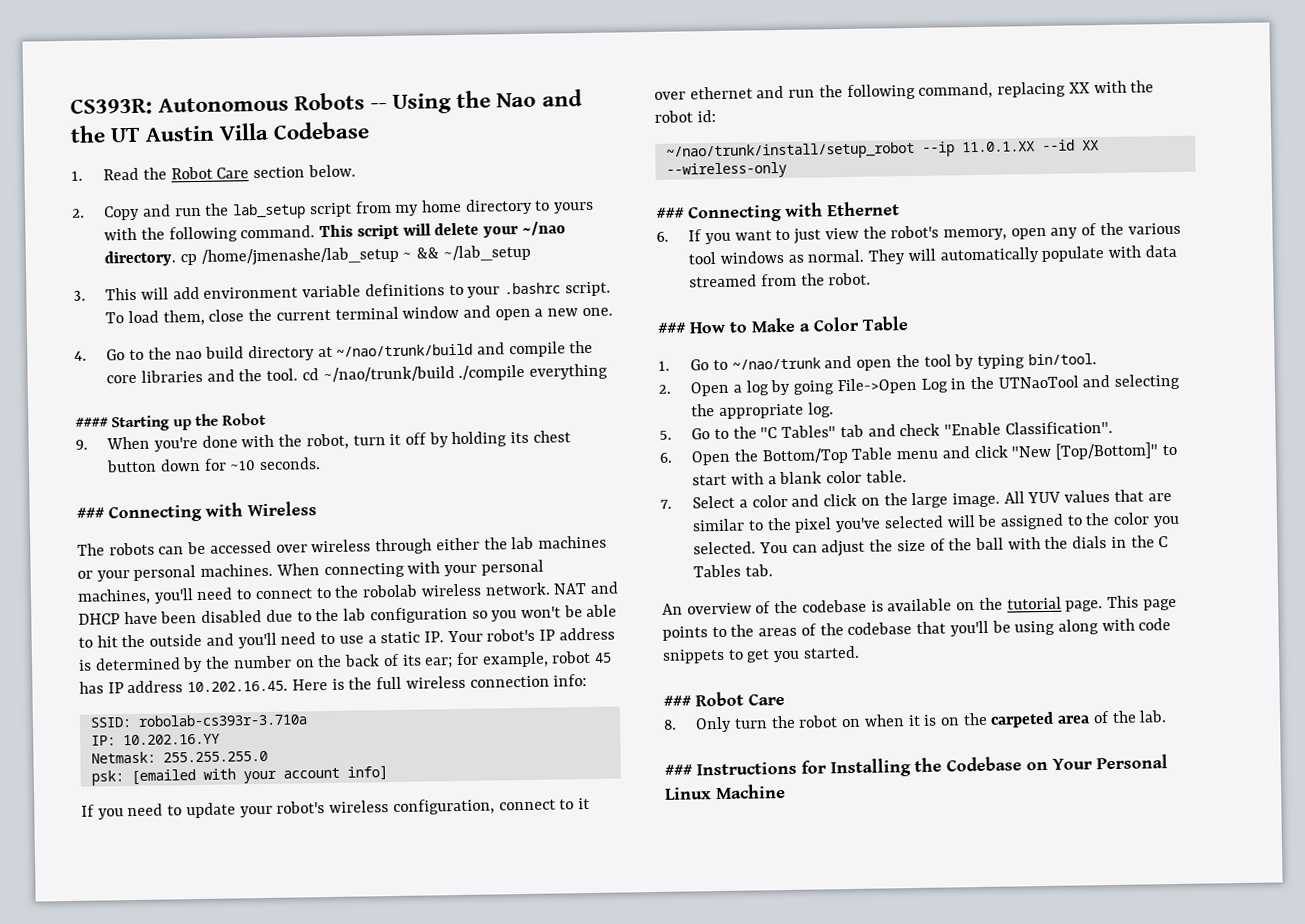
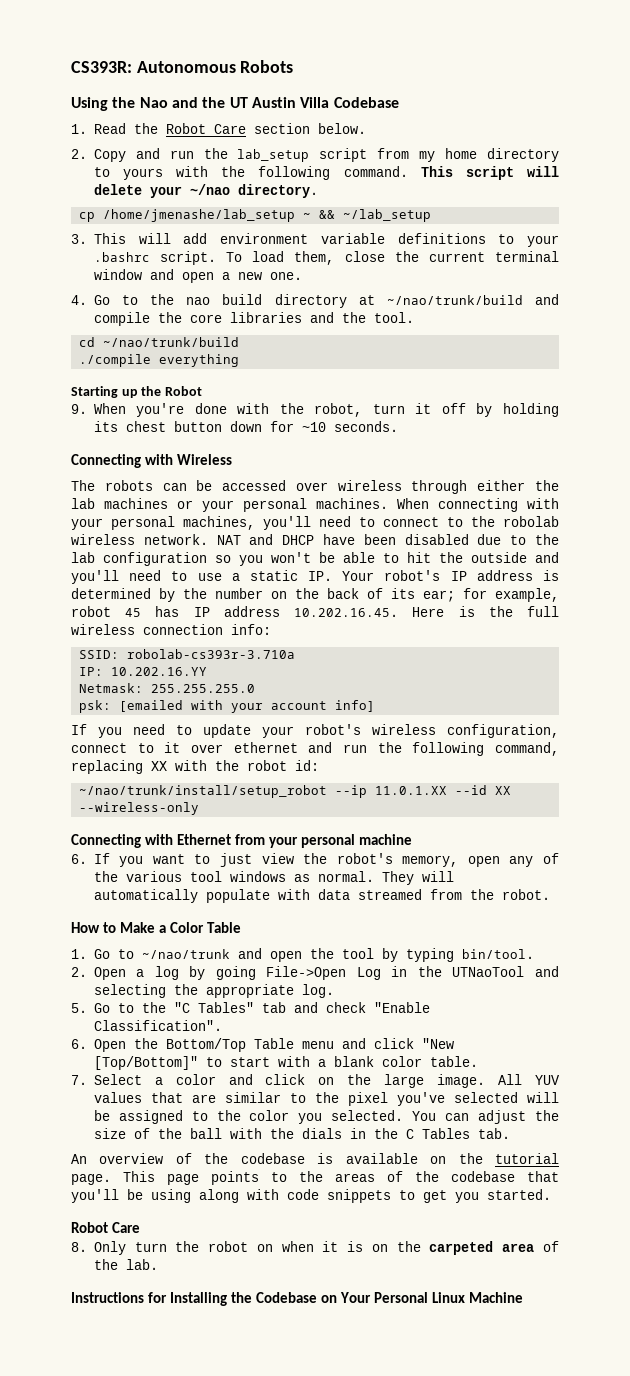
- CS393R: Autonomous Robots -- Using the Nao and the UT Austin Villa Codebase
+ CS393R: Autonomous Robots
+ Using the Nao and the UT Austin Villa Codebase
- This script will delete your ~/nao directory. cp /home/jmenashe/lab_setup ~ && ~/lab_setup
+ This script will delete your ~/nao directory.
+ cp /home/jmenashe/lab_setup ~ && ~/lab_setup
- 4. Go to the nao build directory at ~/nao/trunk/build and compile the core libraries and the tool. cd ~/nao/trunk/build ./compile everything
+ 4. Go to the nao build directory at ~/nao/trunk/build and compile the core libraries and the tool.
+ cd ~/nao/trunk/build
+ ./compile everything
- #### Starting up the Robot
+ Starting up the Robot
- ### Connecting with Wireless
+ Connecting with Wireless
- ### Connecting with Ethernet
+ Connecting with Ethernet from your personal machine
- ### How to Make a Color Table
+ How to Make a Color Table
  This page points to the areas of the codebase that you'll be using along with code snippets to get you started.
- ### Robot Care
+ Robot Care
- ### Instructions for Installing the Codebase on Your Personal Linux Machine
+ Instructions for Installing the Codebase on Your Personal Linux Machine

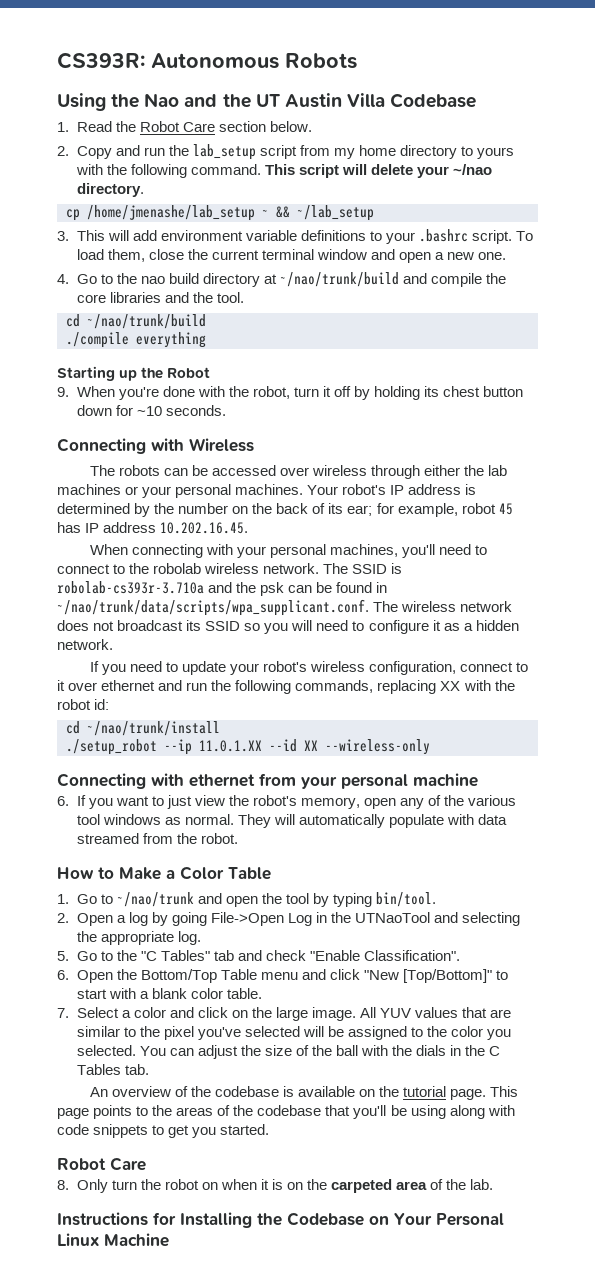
- When connecting with your personal machines, you'll need to connect to the robolab wireless network. NAT and DHCP have been disabled due to the lab configuration so you won't be able to hit the outside and you'll need to use a static IP. Your robot's IP address is determined by the number on the back of its ear; for example, robot 45 has IP address 10.202.16.45. Here is the full wireless connection info:
- SSID: robolab-cs393r-3.710a
- IP: 10.202.16.YY
- Netmask: 255.255.255.0
- psk: [emailed with your account info]
+ Your robot's IP address is determined by the number on the back of its ear; for example, robot 45 has IP address 10.202.16.45.
+ When connecting with your personal machines, you'll need to connect to the robolab wireless network. The SSID is robolab-cs393r-3.710a and the psk can be found in ~/nao/trunk/data/scripts/wpa_supplicant.conf. The wireless network does not broadcast its SSID so you will need to configure it as a hidden network.
- If you need to update your robot's wireless configuration, connect to it over ethernet and run the following command, replacing XX with the robot id:
+ If you need to update your robot's wireless configuration, connect to it over ethernet and run the following commands, replacing XX with the robot id:
- ~/nao/trunk/install/setup_robot --ip 11.0.1.XX --id XX --wireless-only
+ cd ~/nao/trunk/install
+ ./setup_robot --ip 11.0.1.XX --id XX --wireless-only
- Connecting with Ethernet from your personal machine
+ Connecting with ethernet from your personal machine

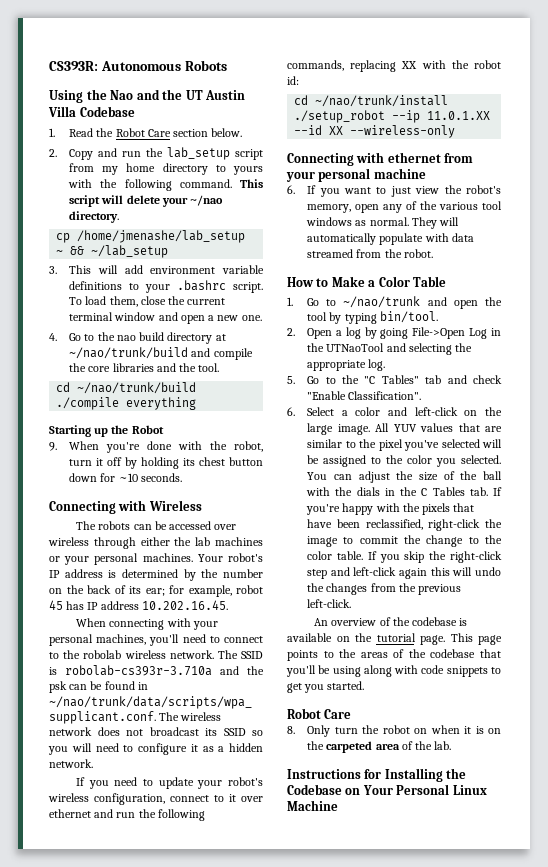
- 6. Open the Bottom/Top Table menu and click "New [Top/Bottom]" to start with a blank color table.
- 7. Select a color and click on the large image.
+ 6. Select a color and left-click on the large image.
- You can adjust the size of the ball with the dials in the C Tables tab.
+ You can adjust the size of the ball with the dials in the C Tables tab. If you're happy with the pixels that have been reclassified, right-click the image to commit the change to the color table. If you skip the right-click step and left-click again this will undo the changes from the previous left-click.

